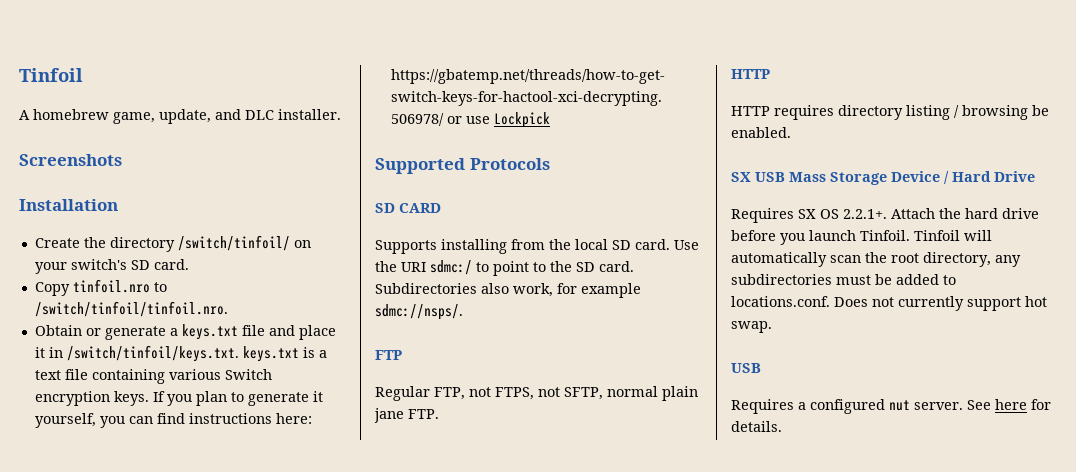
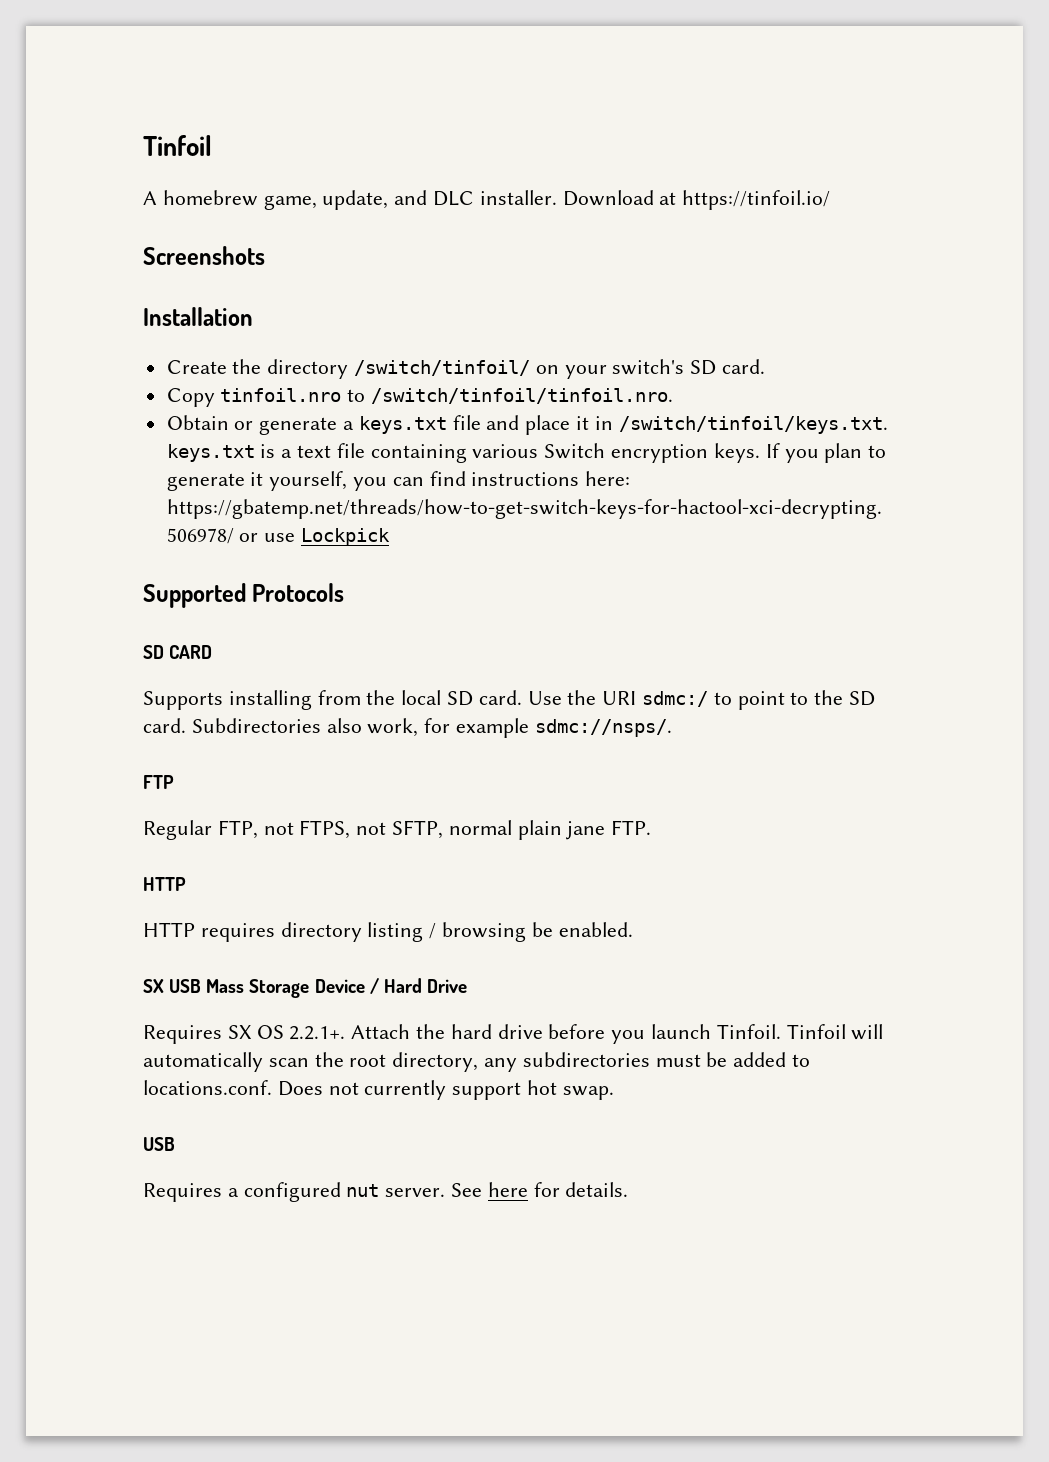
+ Download at https://tinfoil.io/

